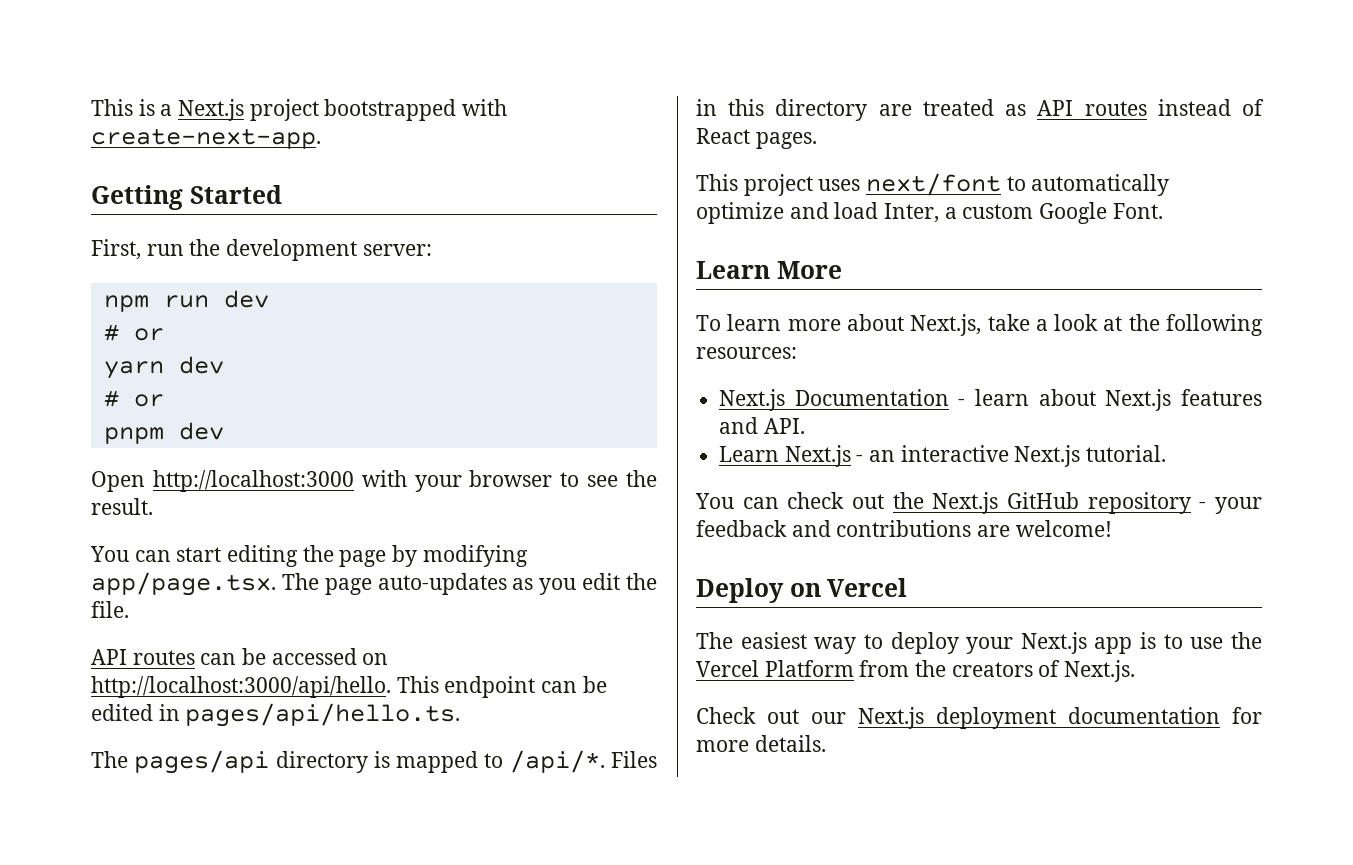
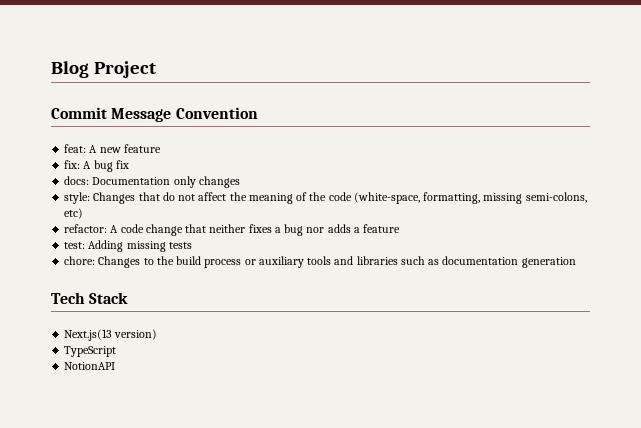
- This is a Next.js project bootstrapped with create-next-app.
- Getting Started
- First, run the development server:
- npm run dev
- # or
- yarn dev
- # or
- pnpm dev
- Open http://localhost:3000 with your browser to see the result.
- You can start editing the page by modifying app/page.tsx. The page auto-updates as you edit the file.
- API routes can be accessed on http://localhost:3000/api/hello. This endpoint can be edited in pages/api/hello.ts.
- The pages/api directory is mapped to /api/*. Files in this directory are treated as API routes instead of React pages.
- This project uses next/font to automatically optimize and load Inter, a custom Google Font.
- Learn More
- To learn more about Next.js, take a look at the following resources:
- Next.js Documentation - learn about Next.js features and API.
- Learn Next.js - an interactive Next.js tutorial.
- You can check out the Next.js GitHub repository - your feedback and contributions are welcome!
- Deploy on Vercel
- The easiest way to deploy your Next.js app is to use the Vercel Platform from the creators of Next.js.
- Check out our Next.js deployment documentation for more details.
+ Blog Project
+ Commit Message Convention
+ feat: A new feature
+ fix: A bug fix
+ docs: Documentation only changes
+ style: Changes that do not affect the meaning of the code (white-space, formatting, missing semi-colons, etc)
+ refactor: A code change that neither fixes a bug nor adds a feature
+ test: Adding missing tests
+ chore: Changes to the build process or auxiliary tools and libraries such as documentation generation
+ Tech Stack
+ Next.js(13 version)
+ TypeScript
+ NotionAPI

